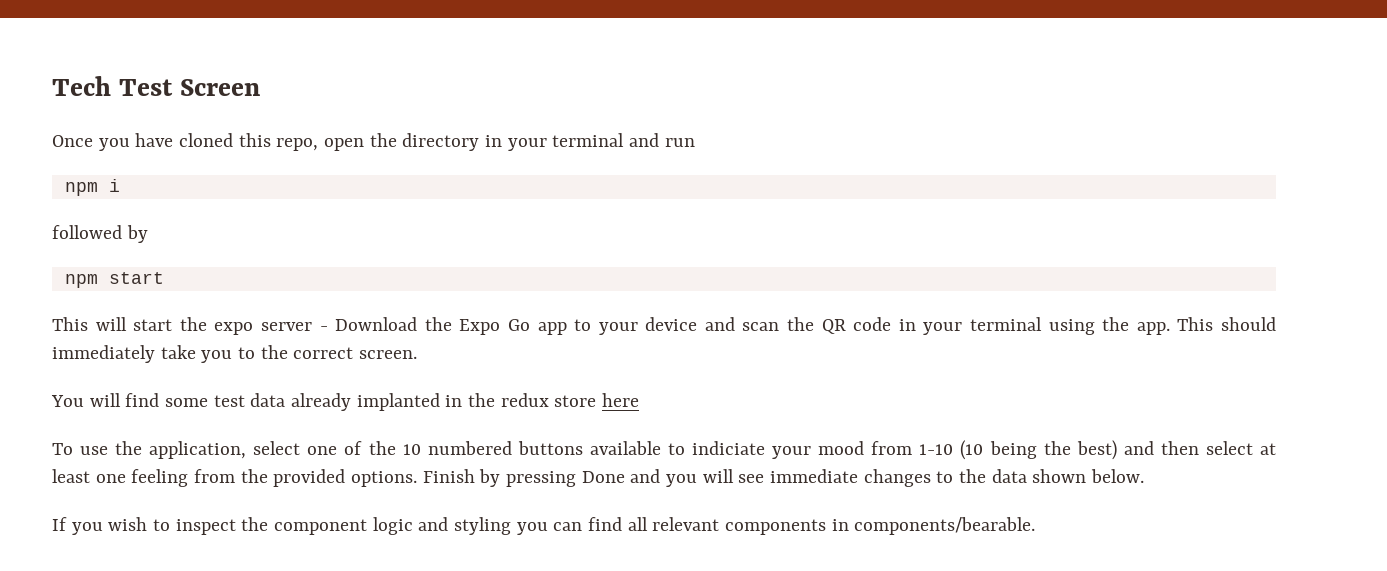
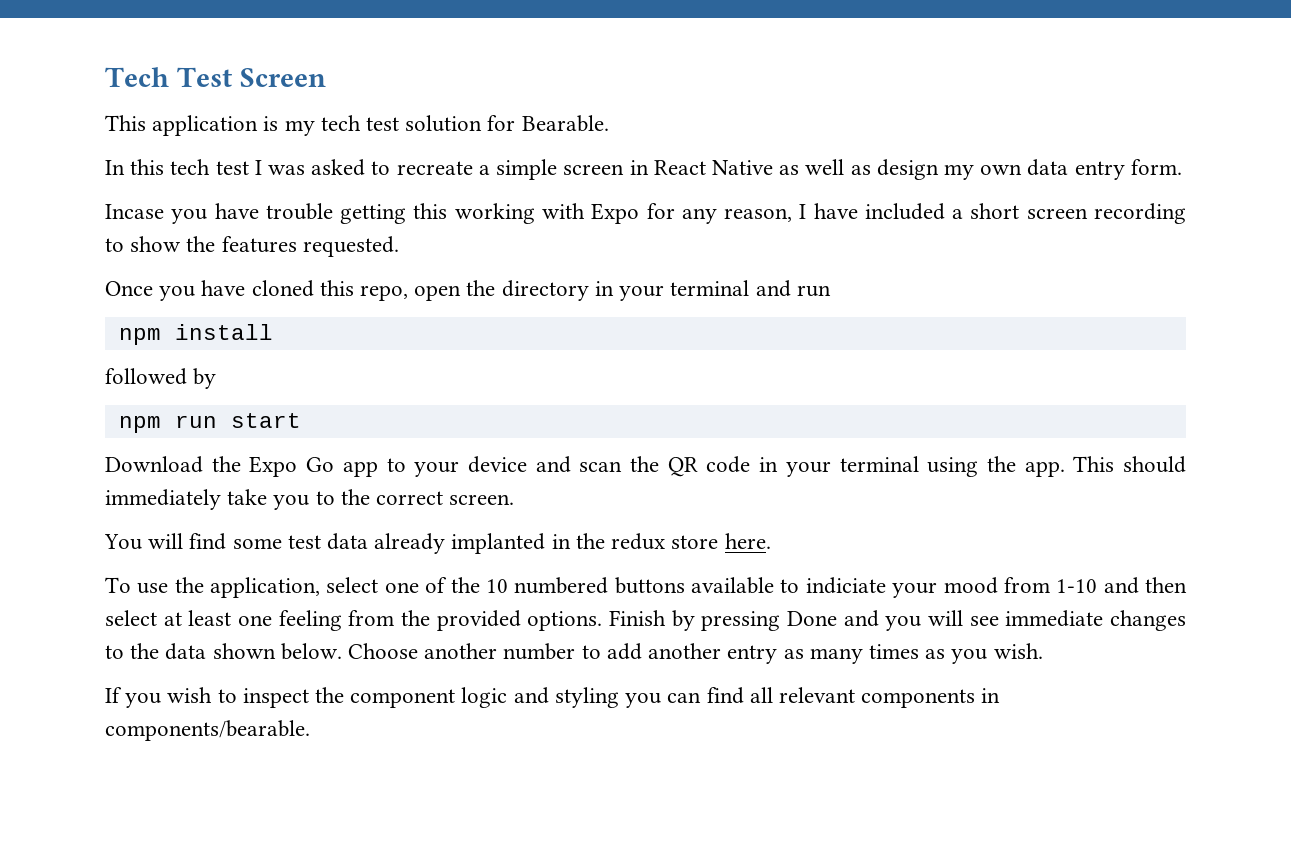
+ This application is my tech test solution for Bearable.
+ In this tech test I was asked to recreate a simple screen in React Native as well as design my own data entry form.
+ Incase you have trouble getting this working with Expo for any reason, I have included a short screen recording to show the features requested.
- npm i
+ npm install
- npm start
+ npm run start
- This will start the expo server - Download the Expo Go app to your device and scan the QR code in your terminal using the app.
+ Download the Expo Go app to your device and scan the QR code in your terminal using the app.
- You will find some test data already implanted in the redux store here
+ You will find some test data already implanted in the redux store here.
- To use the application, select one of the 10 numbered buttons available to indiciate your mood from 1-10 (10 being the best) and then select at least one feeling from the provided options.
+ To use the application, select one of the 10 numbered buttons available to indiciate your mood from 1-10 and then select at least one feeling from the provided options.
+ Choose another number to add another entry as many times as you wish.

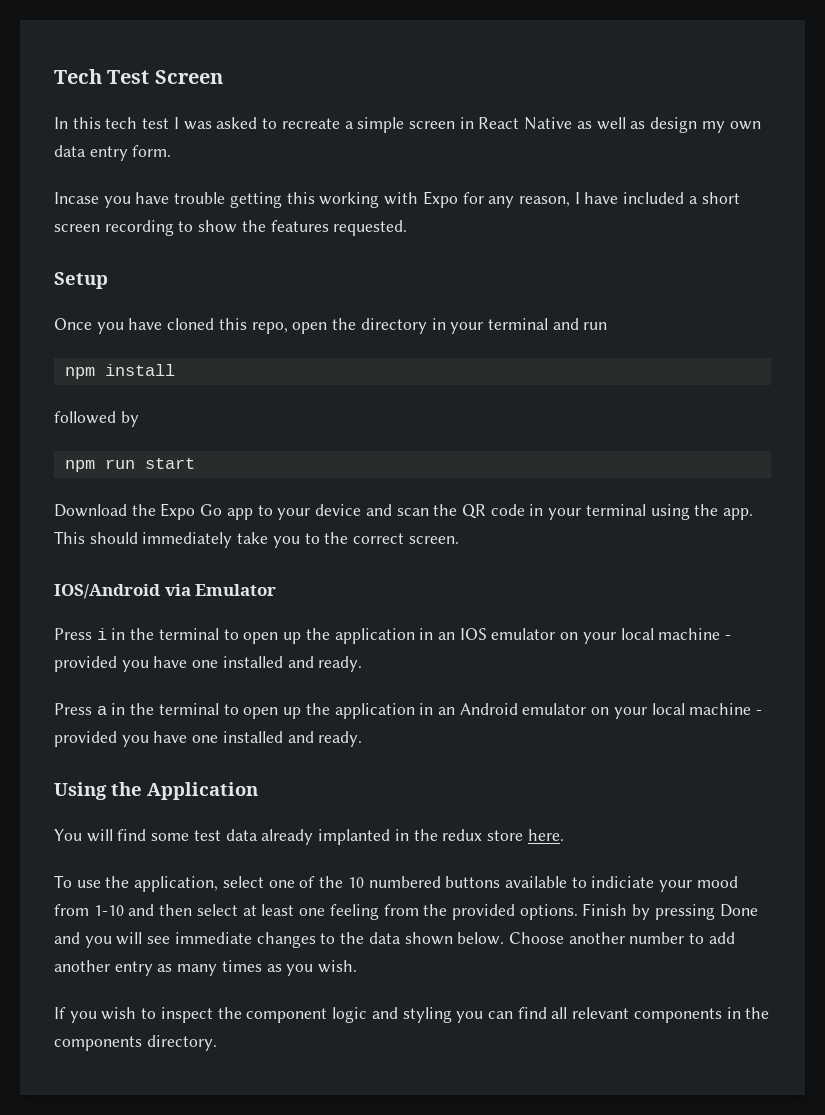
- This application is my tech test solution for Bearable.
+ Setup
+ IOS/Android via Emulator
+ Press i in the terminal to open up the application in an IOS emulator on your local machine - provided you have one installed and ready.
+ Press a in the terminal to open up the application in an Android emulator on your local machine - provided you have one installed and ready.
+ Using the Application
- If you wish to inspect the component logic and styling you can find all relevant components in components/bearable.
+ If you wish to inspect the component logic and styling you can find all relevant components in the components directory.

